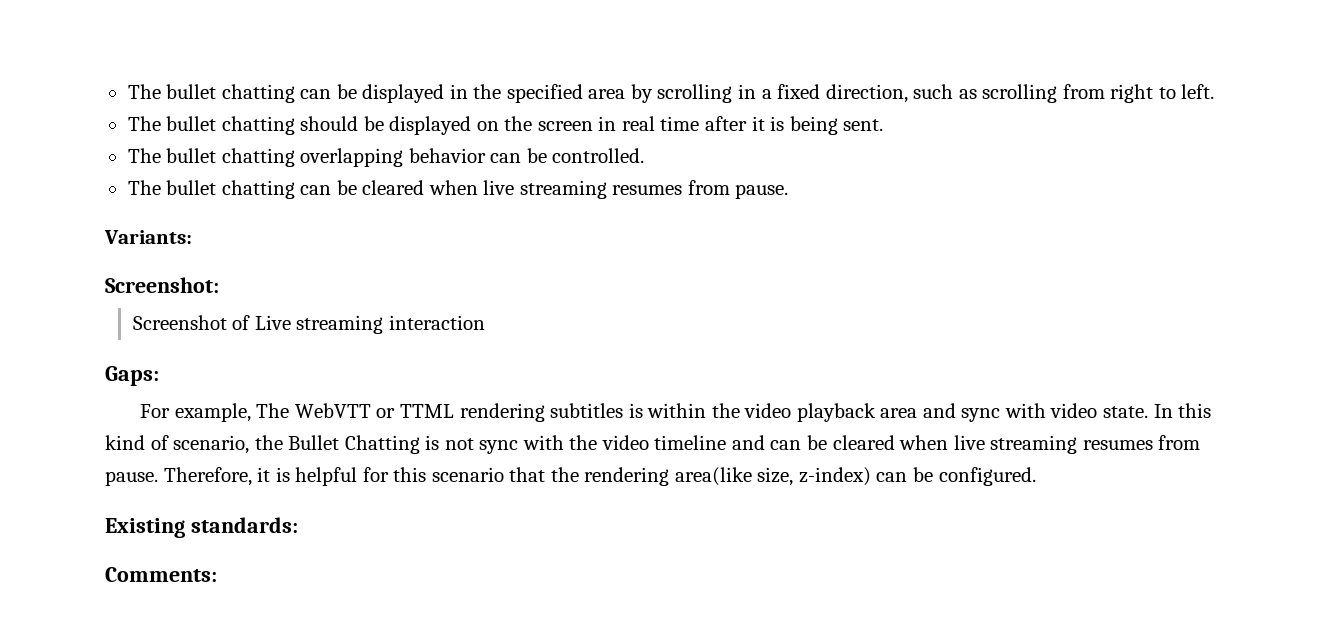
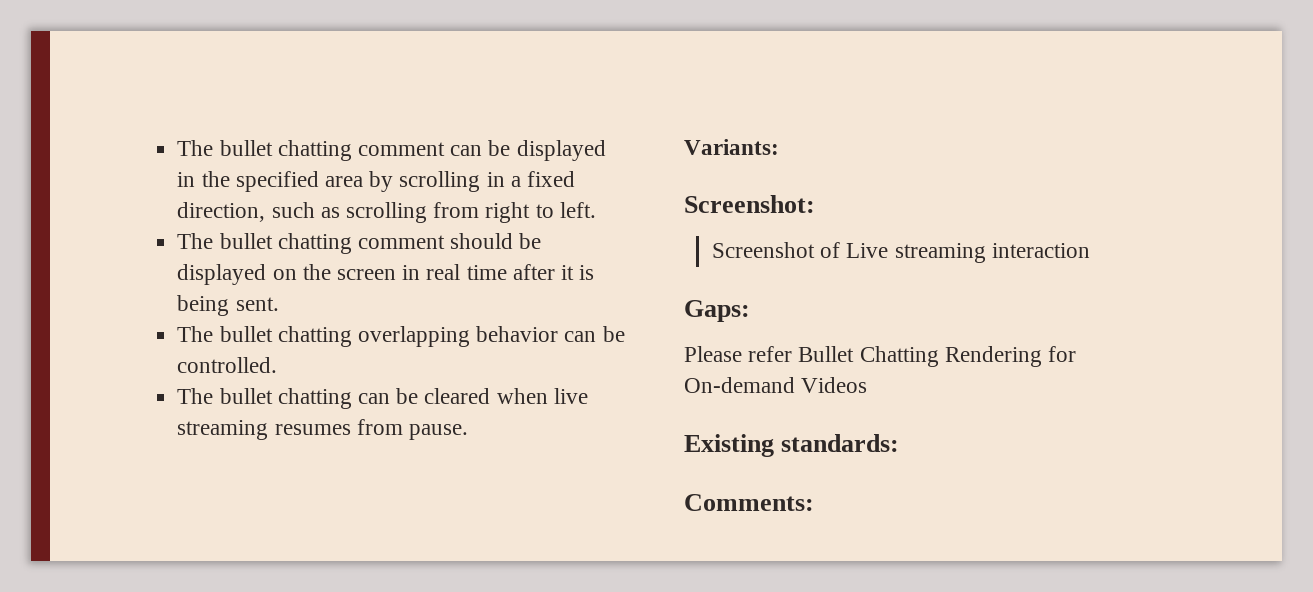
- The bullet chatting can be displayed in the specified area by scrolling in a fixed direction, such as scrolling from right to left.
+ The bullet chatting comment can be displayed in the specified area by scrolling in a fixed direction, such as scrolling from right to left.
- The bullet chatting should be displayed on the screen in real time after it is being sent.
+ The bullet chatting comment should be displayed on the screen in real time after it is being sent.
- For example, The WebVTT or TTML rendering subtitles is within the video playback area and sync with video state. In this kind of scenario, the Bullet Chatting is not sync with the video timeline and can be cleared when live streaming resumes from pause. Therefore, it is helpful for this scenario that the rendering area(like size, z-index) can be configured.
+ Please refer Bullet Chatting Rendering for On-demand Videos

